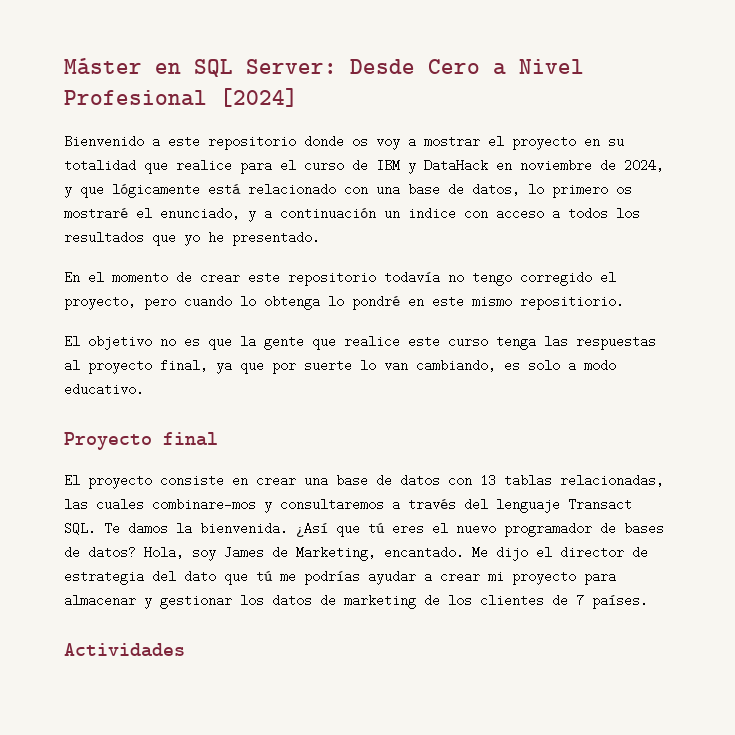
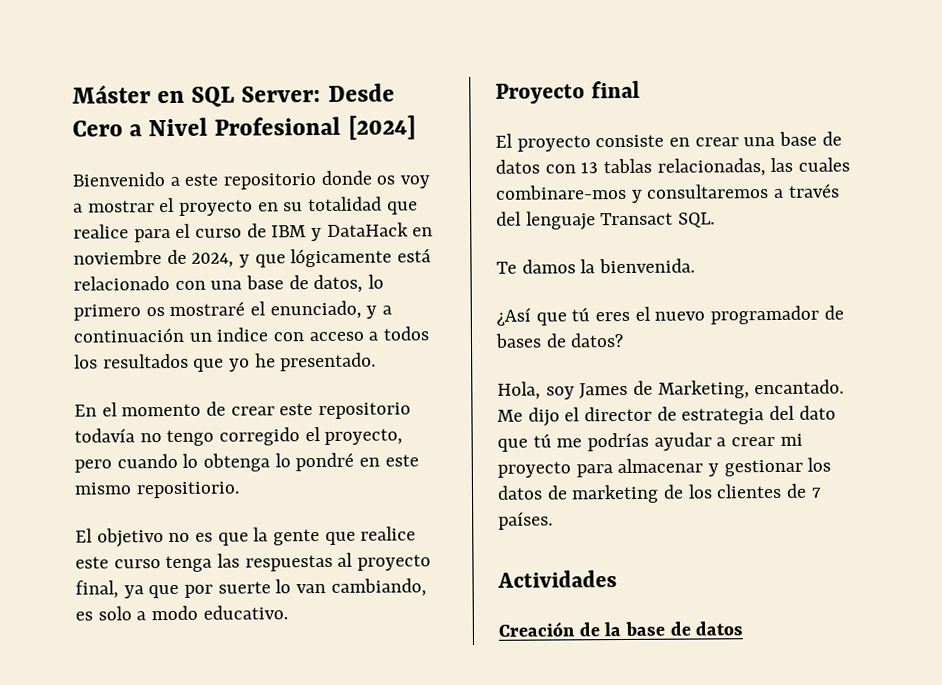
- El proyecto consiste en crear una base de datos con 13 tablas relacionadas, las cuales combinare-mos y consultaremos a través del lenguaje Transact SQL. Te damos la bienvenida. ¿Así que tú eres el nuevo programador de bases de datos? Hola, soy James de Marketing, encantado.
+ El proyecto consiste en crear una base de datos con 13 tablas relacionadas, las cuales combinare-mos y consultaremos a través del lenguaje Transact SQL.
+ Te damos la bienvenida.
+ ¿Así que tú eres el nuevo programador de bases de datos?
+ Hola, soy James de Marketing, encantado.
+ Creación de la base de datos

